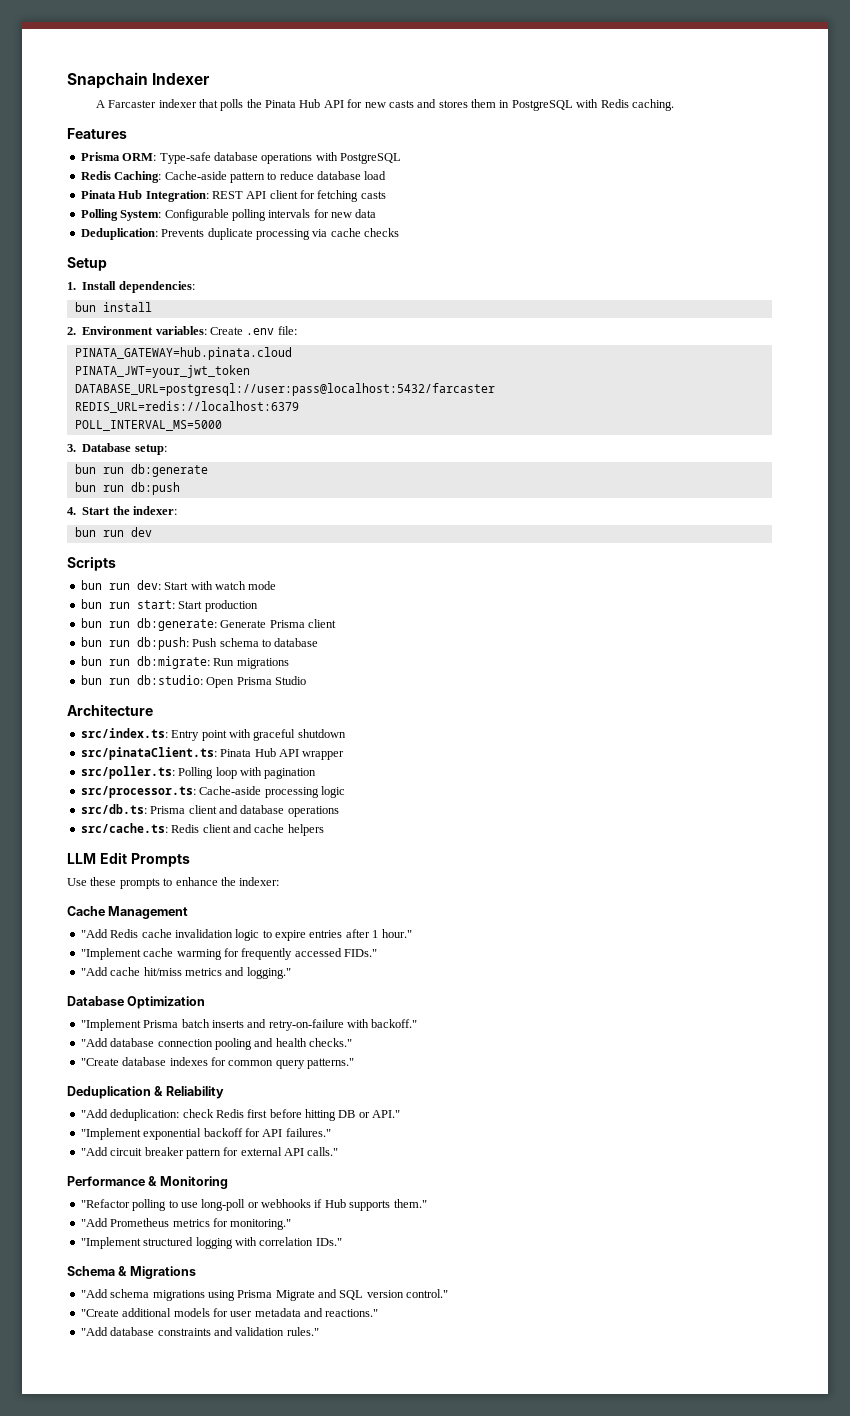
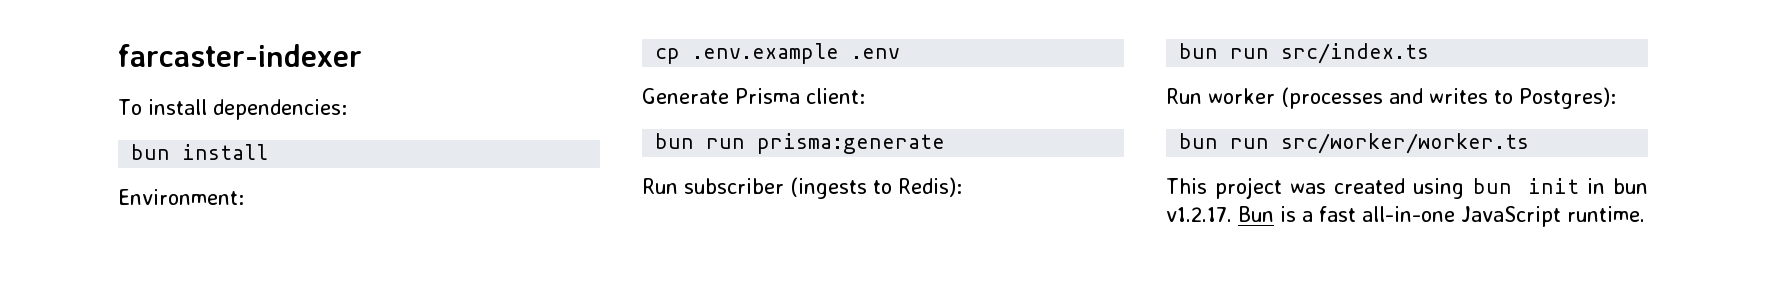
- Snapchain Indexer
- A Farcaster indexer that polls the Pinata Hub API for new casts and stores them in PostgreSQL with Redis caching.
- Features
- Prisma ORM: Type-safe database operations with PostgreSQL
- Redis Caching: Cache-aside pattern to reduce database load
- Pinata Hub Integration: REST API client for fetching casts
- Polling System: Configurable polling intervals for new data
- Deduplication: Prevents duplicate processing via cache checks
- Setup
- 1. Install dependencies:
+ farcaster-indexer
+ To install dependencies:
  bun install
- 2. Environment variables: Create .env file:
- PINATA_GATEWAY=hub.pinata.cloud
- PINATA_JWT=your_jwt_token
- DATABASE_URL=postgresql://user:pass@localhost:5432/farcaster
- REDIS_URL=redis://localhost:6379
- POLL_INTERVAL_MS=5000
- 3. Database setup:
- bun run db:generate
- bun run db:push
- 4. Start the indexer:
- bun run dev
- Scripts
- bun run dev: Start with watch mode
- bun run start: Start production
- bun run db:generate: Generate Prisma client
- bun run db:push: Push schema to database
- bun run db:migrate: Run migrations
- bun run db:studio: Open Prisma Studio
- Architecture
- src/index.ts: Entry point with graceful shutdown
- src/pinataClient.ts: Pinata Hub API wrapper
- src/poller.ts: Polling loop with pagination
- src/processor.ts: Cache-aside processing logic
- src/db.ts: Prisma client and database operations
- src/cache.ts: Redis client and cache helpers
- LLM Edit Prompts
- Use these prompts to enhance the indexer:
- Cache Management
- "Add Redis cache invalidation logic to expire entries after 1 hour."
- "Implement cache warming for frequently accessed FIDs."
- "Add cache hit/miss metrics and logging."
- Database Optimization
- "Implement Prisma batch inserts and retry-on-failure with backoff."
- "Add database connection pooling and health checks."
- "Create database indexes for common query patterns."
- Deduplication & Reliability
- "Add deduplication: check Redis first before hitting DB or API."
- "Implement exponential backoff for API failures."
- "Add circuit breaker pattern for external API calls."
- Performance & Monitoring
- "Refactor polling to use long-poll or webhooks if Hub supports them."
- "Add Prometheus metrics for monitoring."
- "Implement structured logging with correlation IDs."
- Schema & Migrations
- "Add schema migrations using Prisma Migrate and SQL version control."
- "Create additional models for user metadata and reactions."
- "Add database constraints and validation rules."
+ Environment:
+ cp .env.example .env
+ Generate Prisma client:
+ bun run prisma:generate
+ Run subscriber (ingests to Redis):
+ bun run src/index.ts
+ Run worker (processes and writes to Postgres):
+ bun run src/worker/worker.ts
+ This project was created using bun init in bun v1.2.17. Bun is a fast all-in-one JavaScript runtime.

